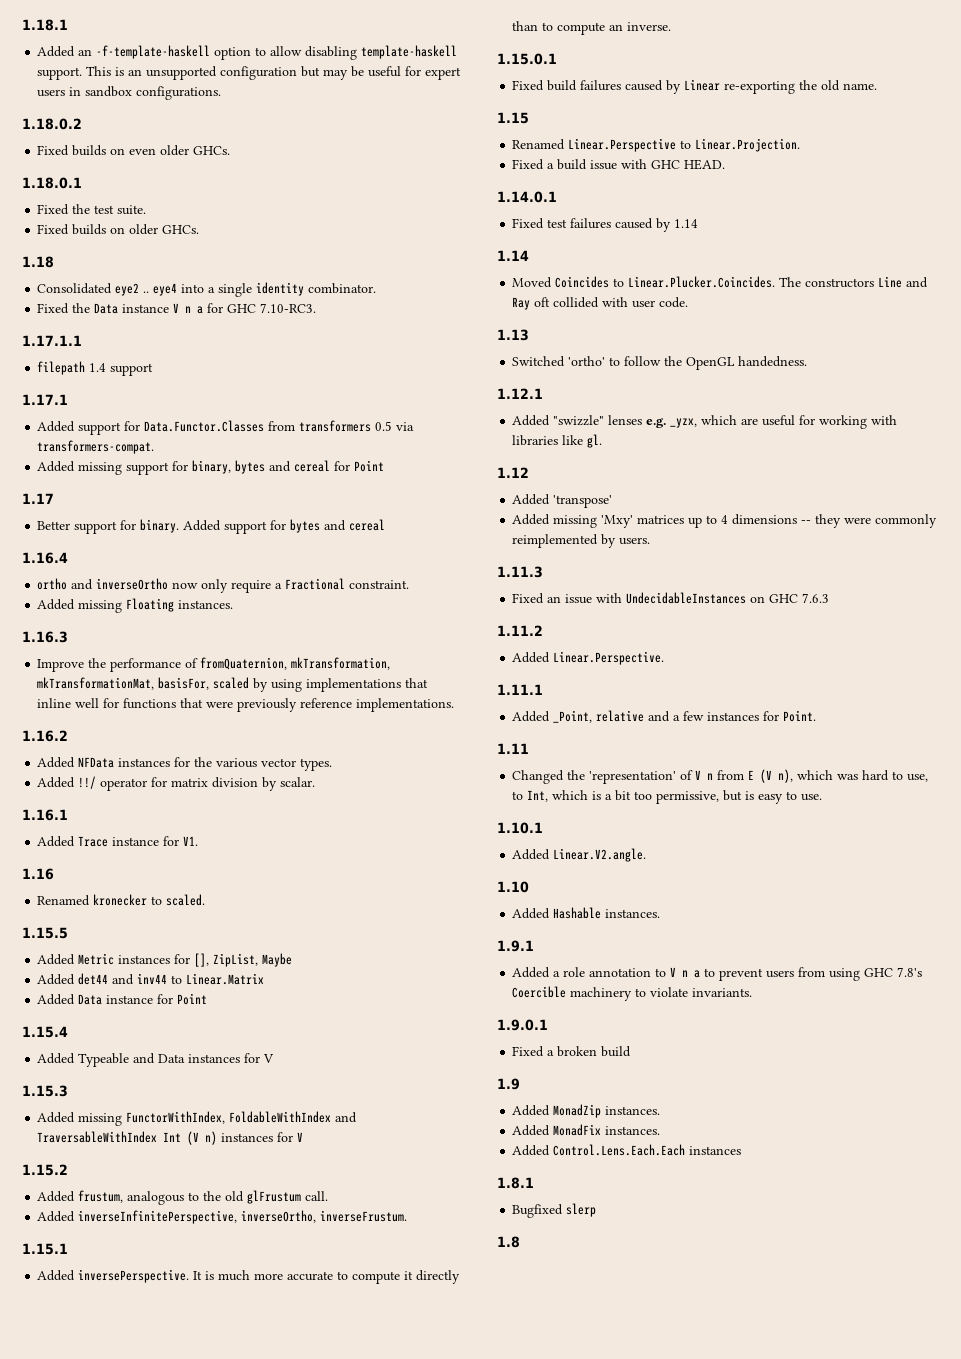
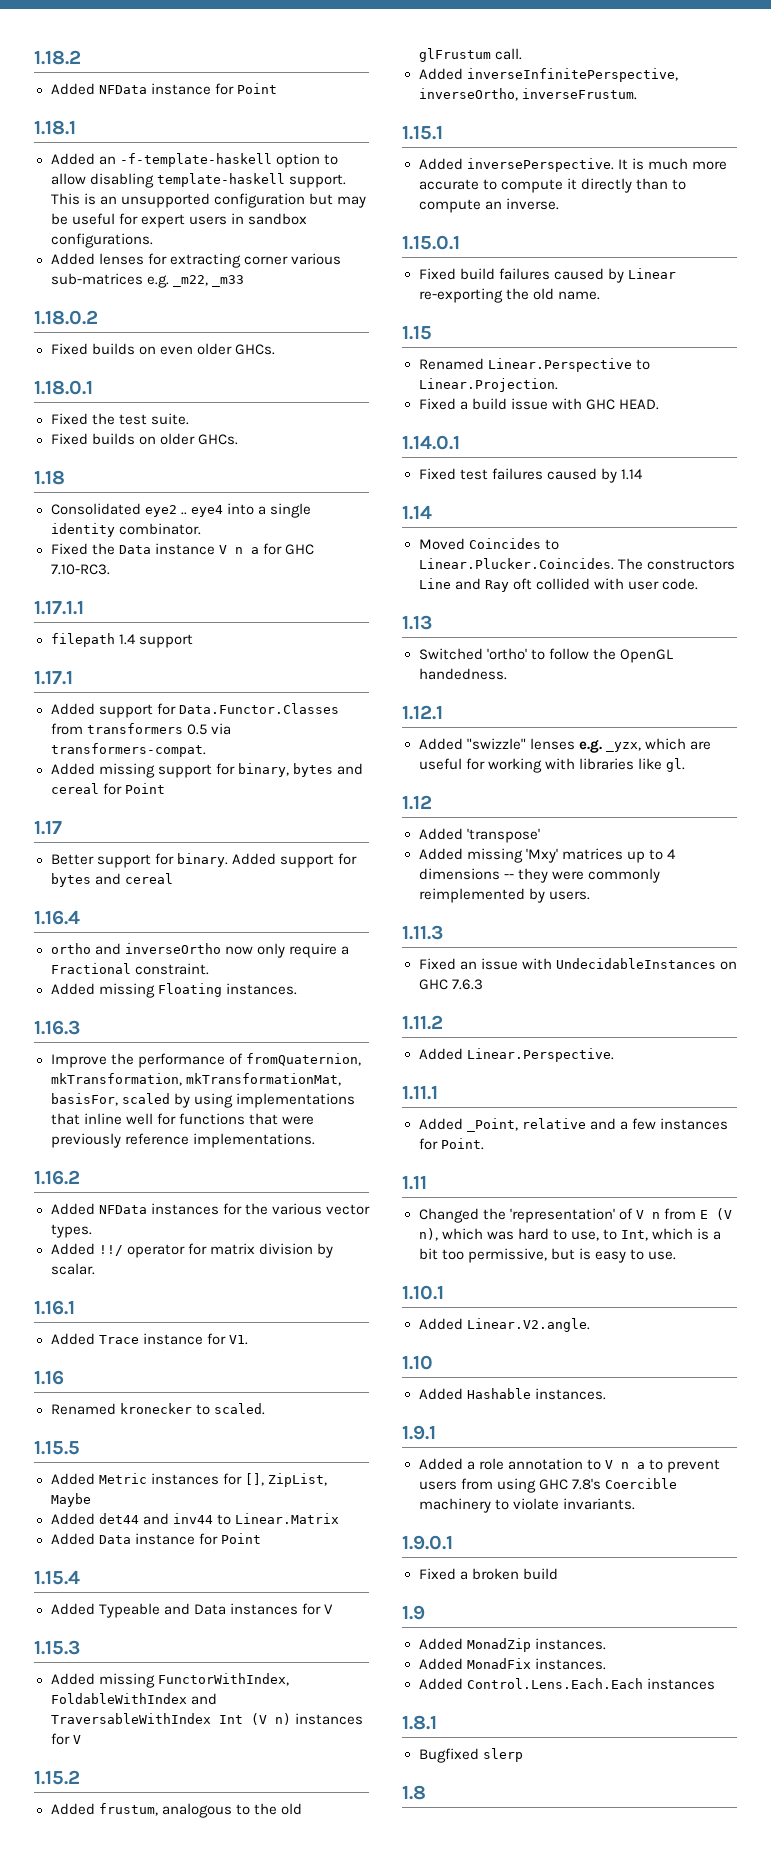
+ 1.18.2
+ Added NFData instance for Point
+ Added lenses for extracting corner various sub-matrices e.g. _m22, _m33

